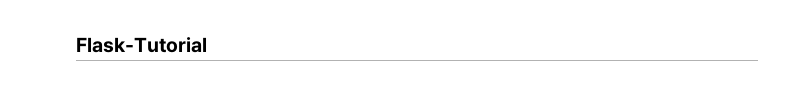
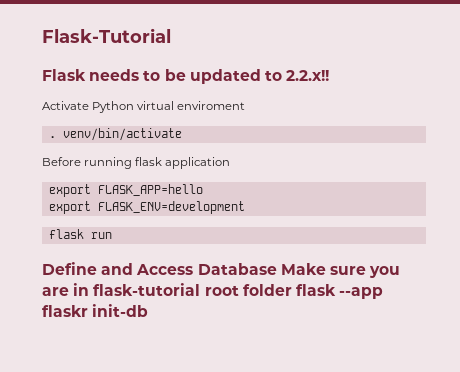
+ Flask needs to be updated to 2.2.x!!
+ Activate Python virtual enviroment
+ . venv/bin/activate
+ Before running flask application
+ export FLASK_APP=hello
+ export FLASK_ENV=development
+ flask run
+ Define and Access Database Make sure you are in flask-tutorial root folder flask --app flaskr init-db

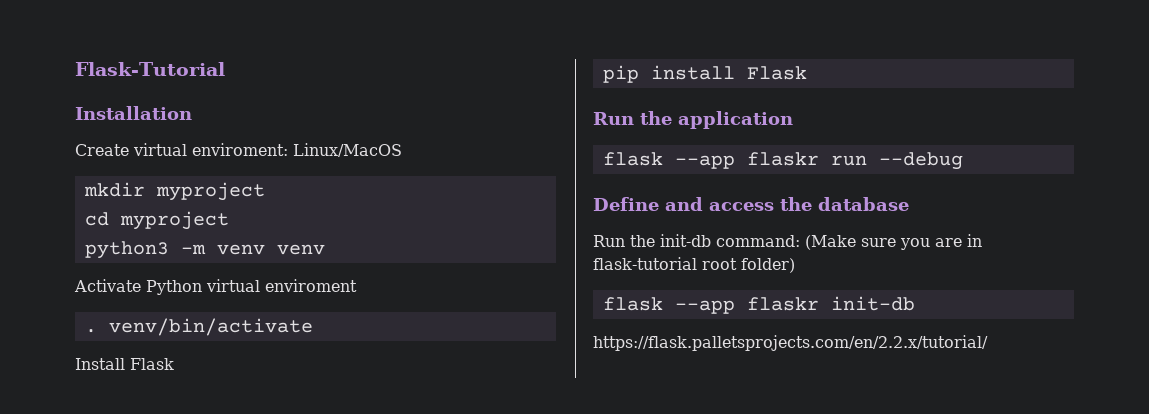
- Flask needs to be updated to 2.2.x!!
+ Installation
+ Create virtual enviroment: Linux/MacOS
+ mkdir myproject
+ cd myproject
+ python3 -m venv venv
- Before running flask application
- export FLASK_APP=hello
- export FLASK_ENV=development
- flask run
+ Install Flask
+ pip install Flask
+ Run the application
+ flask --app flaskr run --debug
- Define and Access Database Make sure you are in flask-tutorial root folder flask --app flaskr init-db
+ Define and access the database
+ Run the init-db command: (Make sure you are in flask-tutorial root folder)
+ flask --app flaskr init-db
+ https://flask.palletsprojects.com/en/2.2.x/tutorial/

